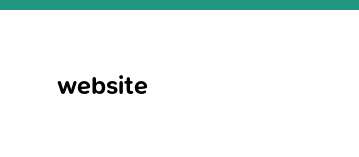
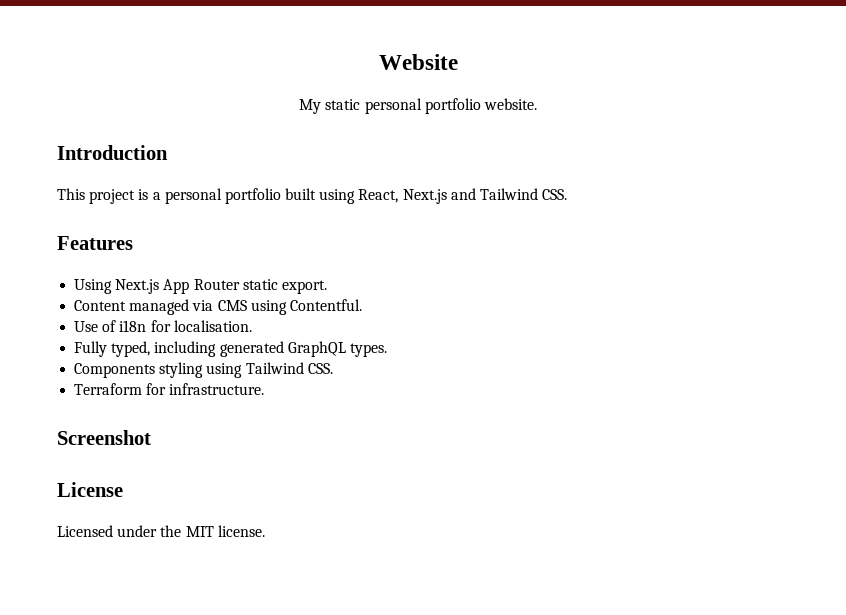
- website
+ Website
+ My static personal portfolio website.
+ Introduction
+ This project is a personal portfolio built using React, Next.js and Tailwind CSS.
+ Features
+ Using Next.js App Router static export.
+ Content managed via CMS using Contentful.
+ Use of i18n for localisation.
+ Fully typed, including generated GraphQL types.
+ Components styling using Tailwind CSS.
+ Terraform for infrastructure.
+ Screenshot
+ License
+ Licensed under the MIT license.

